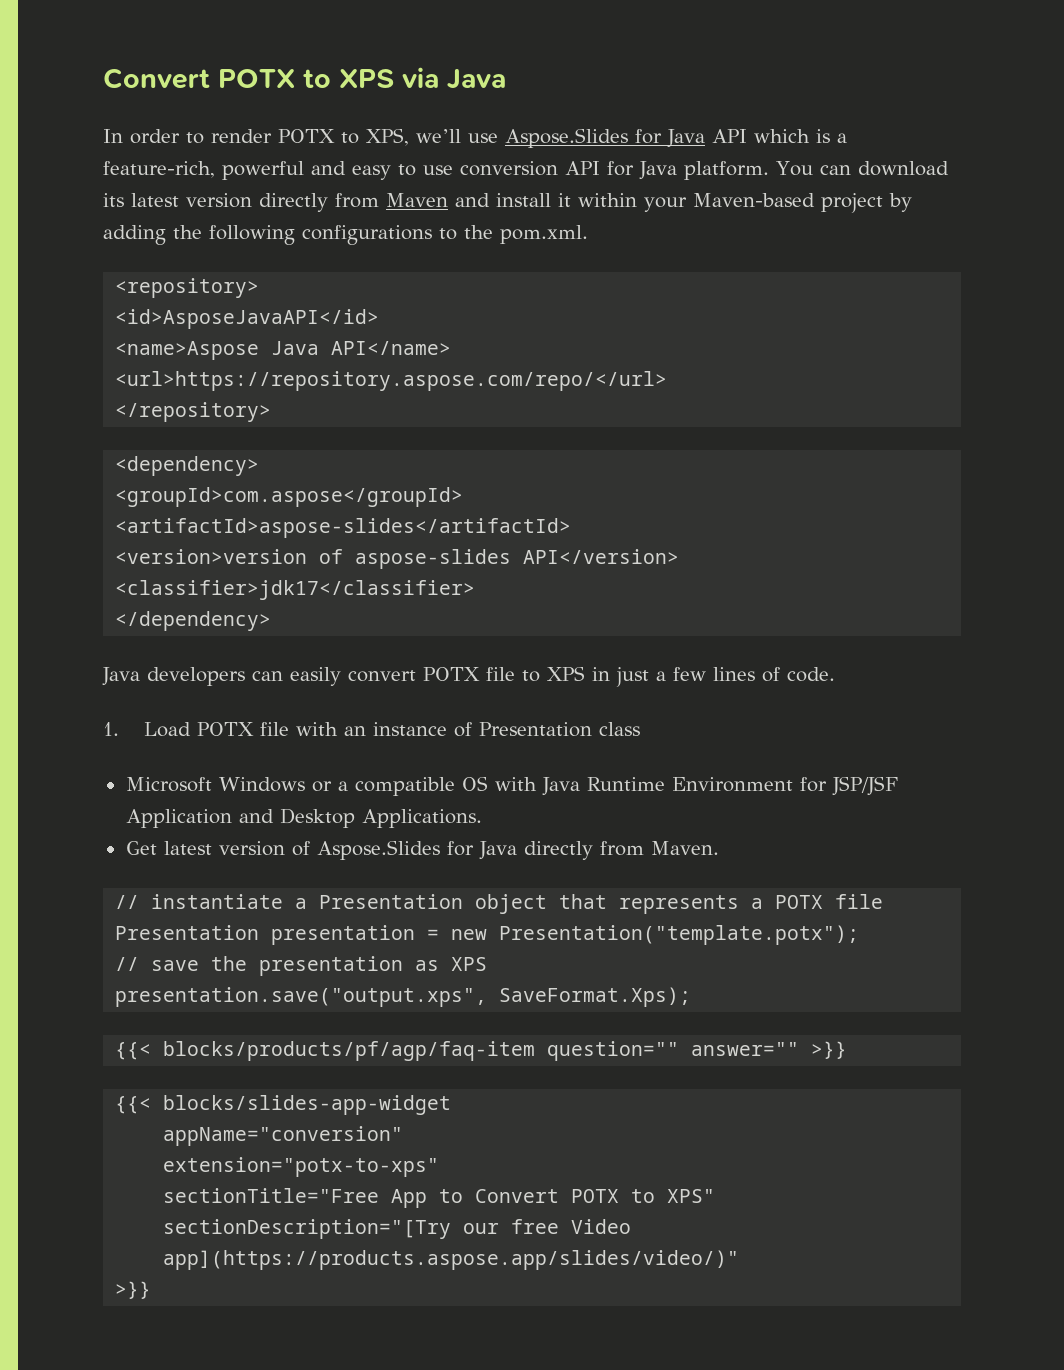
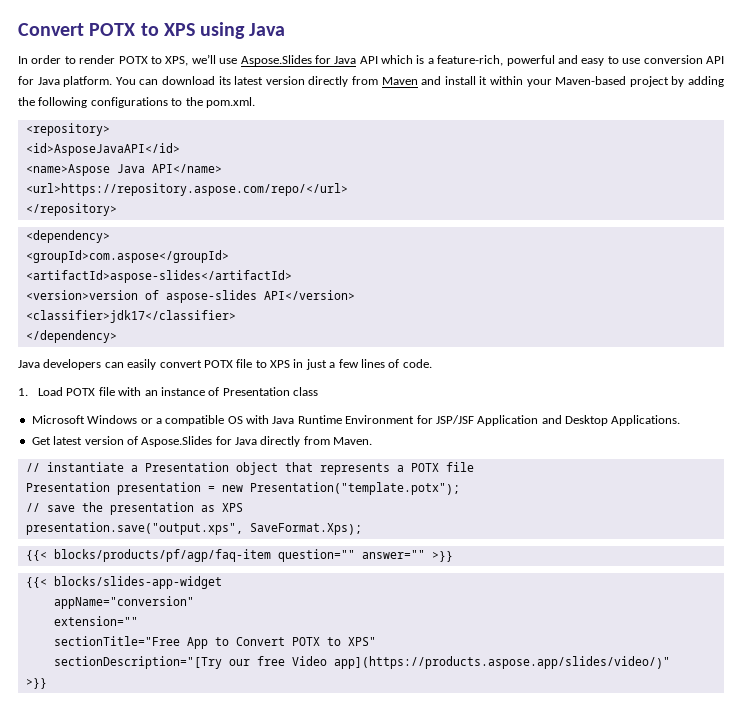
- Convert POTX to XPS via Java
+ Convert POTX to XPS using Java
- extension="potx-to-xps"
+ extension=""

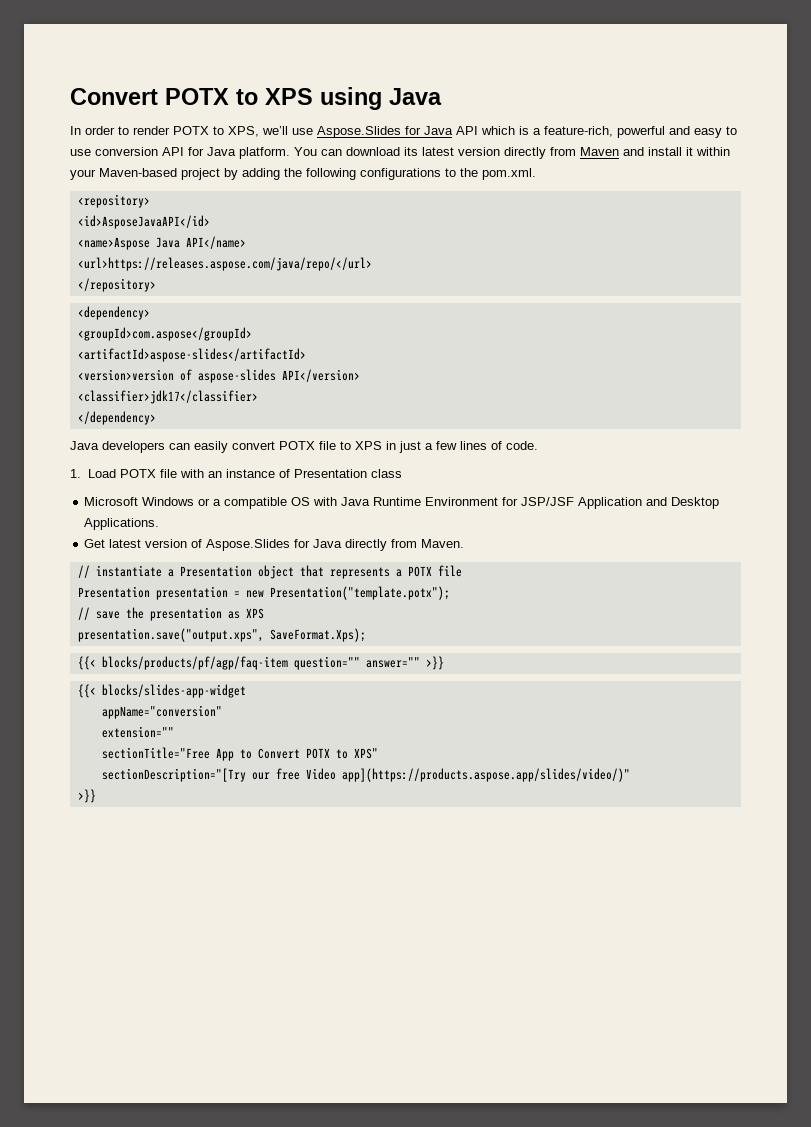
- <url>https://repository.aspose.com/repo/</url>
+ <url>https://releases.aspose.com/java/repo/</url>

